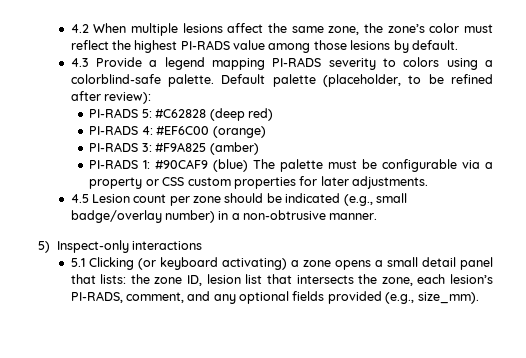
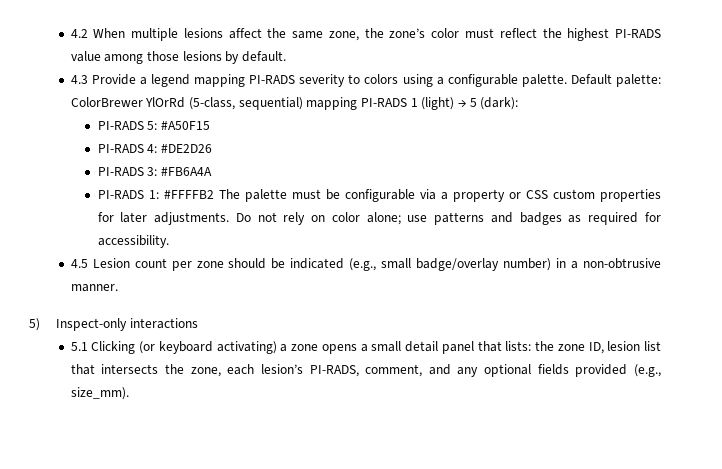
- 4.3 Provide a legend mapping PI-RADS severity to colors using a colorblind-safe palette.
+ 4.3 Provide a legend mapping PI-RADS severity to colors using a configurable palette.
- Default palette (placeholder, to be refined after review):
+ Default palette: ColorBrewer YlOrRd (5-class, sequential) mapping PI-RADS 1 (light) → 5 (dark):
- PI-RADS 5: #C62828 (deep red)
+ PI-RADS 5: #A50F15
- PI-RADS 4: #EF6C00 (orange)
+ PI-RADS 4: #DE2D26
- PI-RADS 3: #F9A825 (amber)
+ PI-RADS 3: #FB6A4A
- PI-RADS 1: #90CAF9 (blue) The palette must be configurable via a property or CSS custom properties for later adjustments.
+ PI-RADS 1: #FFFFB2 The palette must be configurable via a property or CSS custom properties for later adjustments. Do not rely on color alone; use patterns and badges as required for accessibility.

